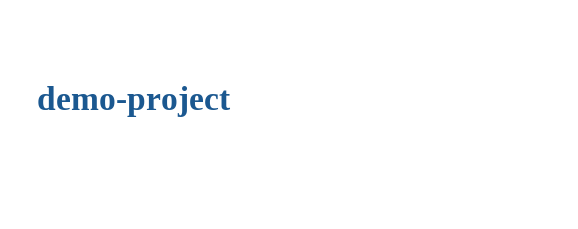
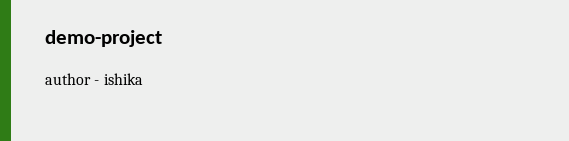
+ author - ishika

